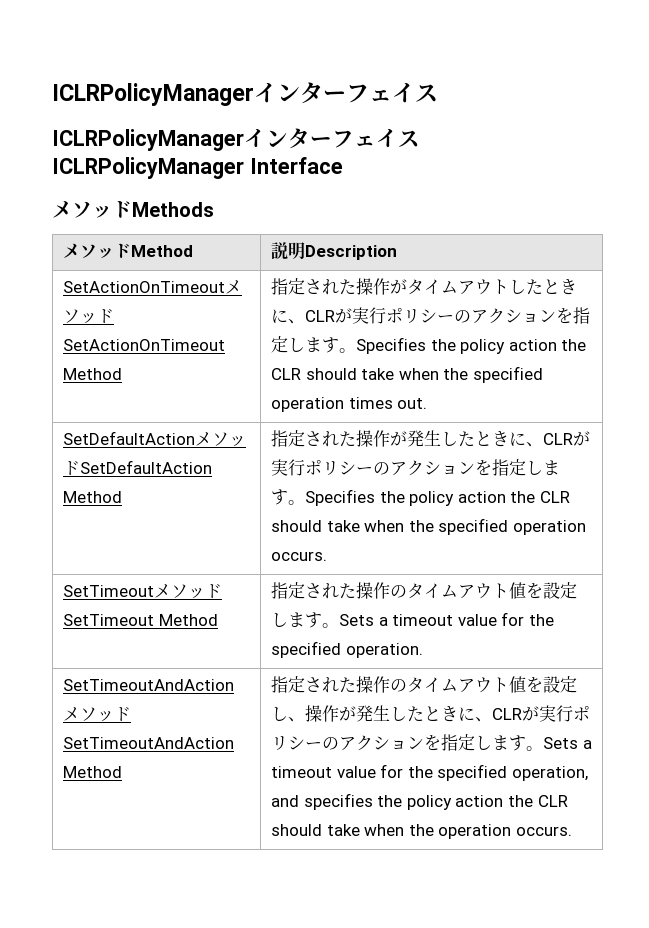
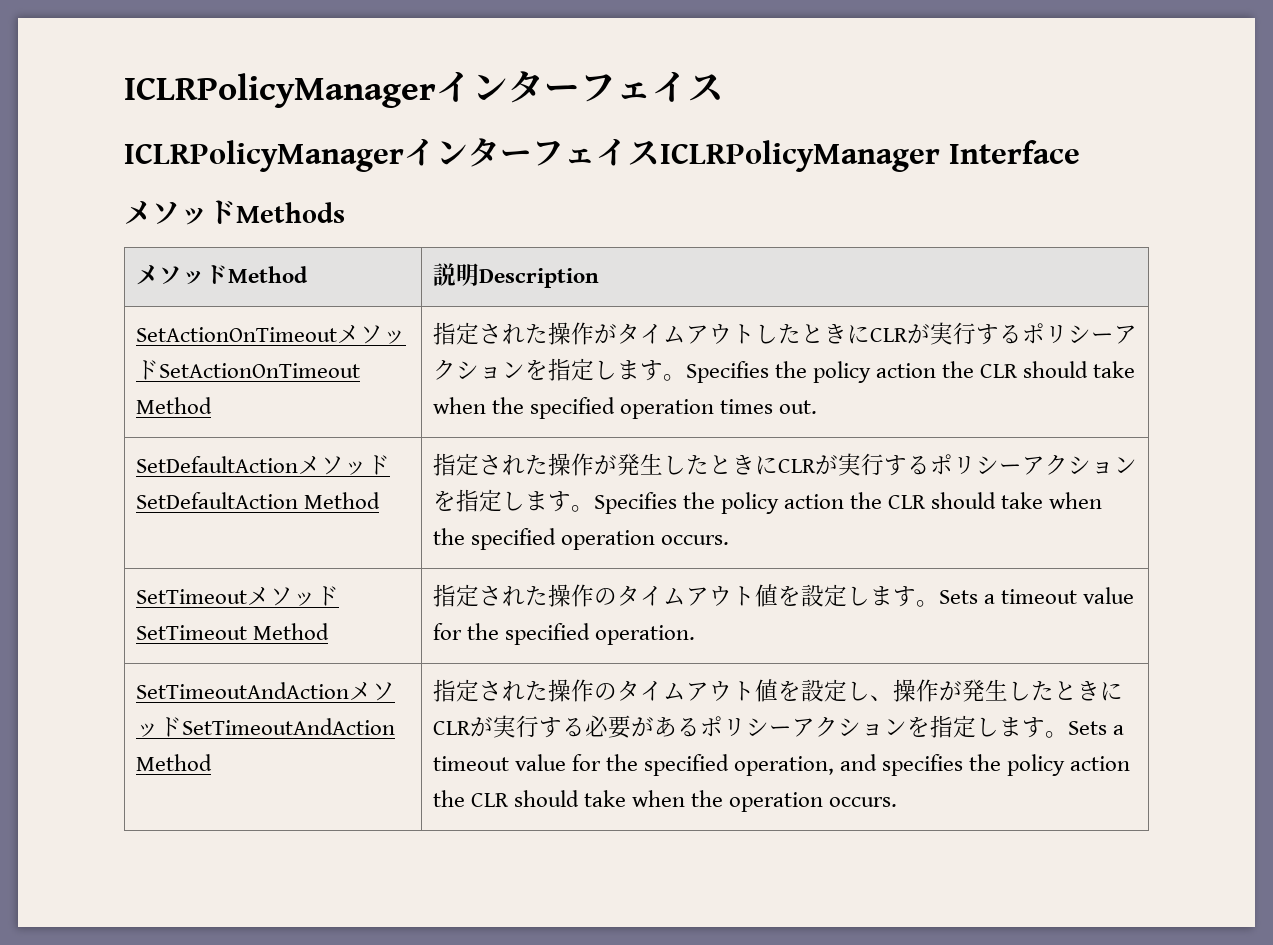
- SetActionOnTimeoutメソッドSetActionOnTimeout Method | 指定された操作がタイムアウトしたときに、CLRが実行ポリシーのアクションを指定します。Specifies the policy action the CLR should take when the specified operation times out.
+ SetActionOnTimeoutメソッドSetActionOnTimeout Method | 指定された操作がタイムアウトしたときにCLRが実行するポリシーアクションを指定します。Specifies the policy action the CLR should take when the specified operation times out.
- SetDefaultActionメソッドSetDefaultAction Method | 指定された操作が発生したときに、CLRが実行ポリシーのアクションを指定します。Specifies the policy action the CLR should take when the specified operation occurs.
+ SetDefaultActionメソッドSetDefaultAction Method | 指定された操作が発生したときにCLRが実行するポリシーアクションを指定します。Specifies the policy action the CLR should take when the specified operation occurs.
- 指定された操作のタイムアウト値を設定し、操作が発生したときに、CLRが実行ポリシーのアクションを指定します。
+ 指定された操作のタイムアウト値を設定し、操作が発生したときにCLRが実行する必要があるポリシーアクションを指定します。

